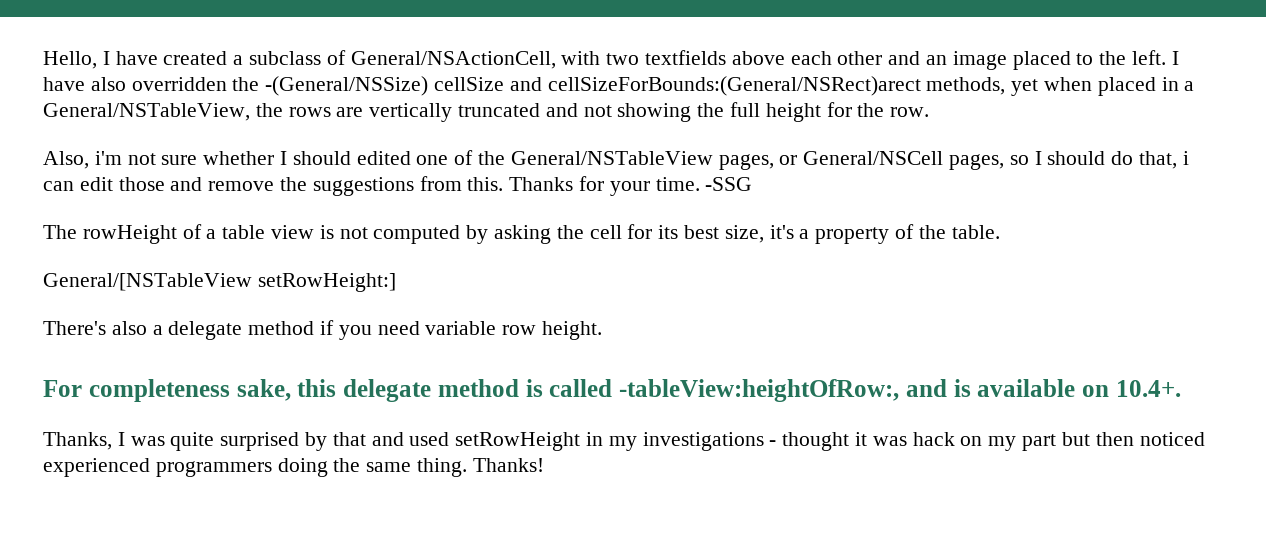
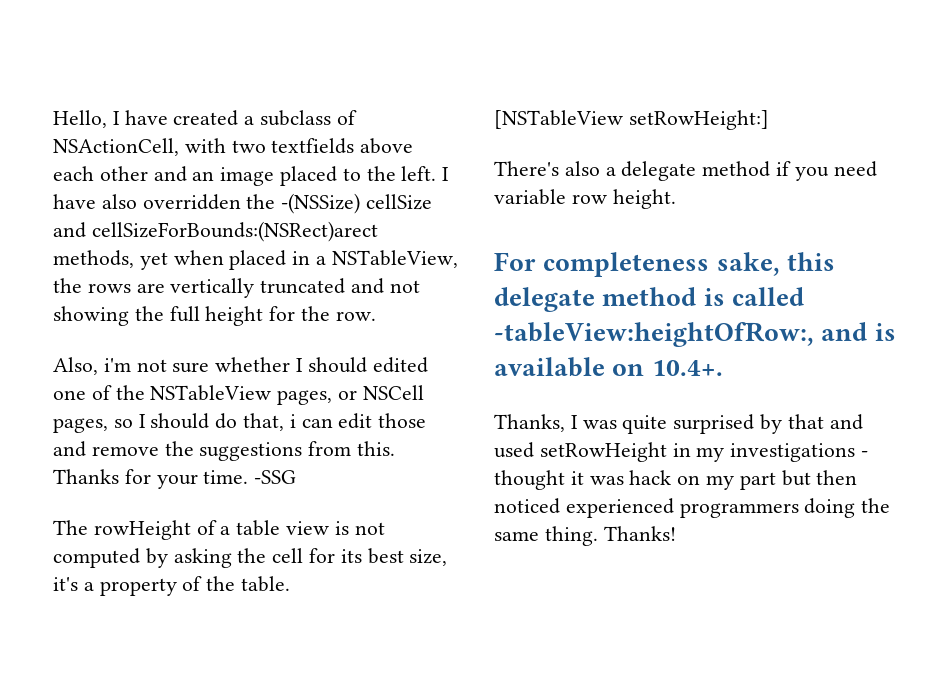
- Hello, I have created a subclass of General/NSActionCell, with two textfields above each other and an image placed to the left.
+ Hello, I have created a subclass of NSActionCell, with two textfields above each other and an image placed to the left.
- I have also overridden the -(General/NSSize) cellSize and cellSizeForBounds:(General/NSRect)arect methods, yet when placed in a General/NSTableView, the rows are vertically truncated and not showing the full height for the row.
+ I have also overridden the -(NSSize) cellSize and cellSizeForBounds:(NSRect)arect methods, yet when placed in a NSTableView, the rows are vertically truncated and not showing the full height for the row.
- Also, i'm not sure whether I should edited one of the General/NSTableView pages, or General/NSCell pages, so I should do that, i can edit those and remove the suggestions from this.
+ Also, i'm not sure whether I should edited one of the NSTableView pages, or NSCell pages, so I should do that, i can edit those and remove the suggestions from this.
- General/[NSTableView setRowHeight:]
+ [NSTableView setRowHeight:]

